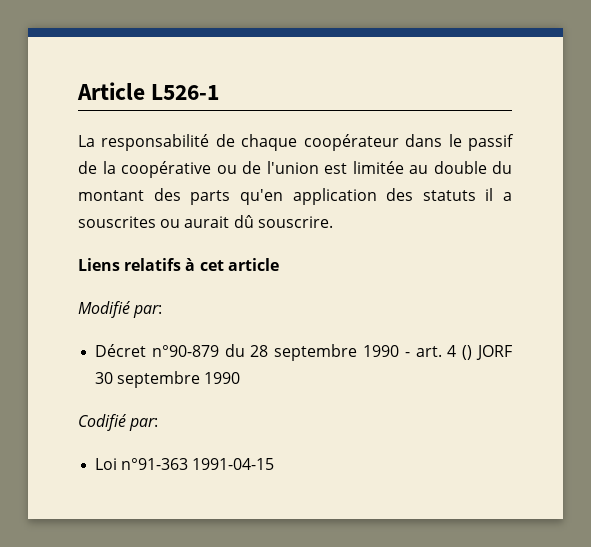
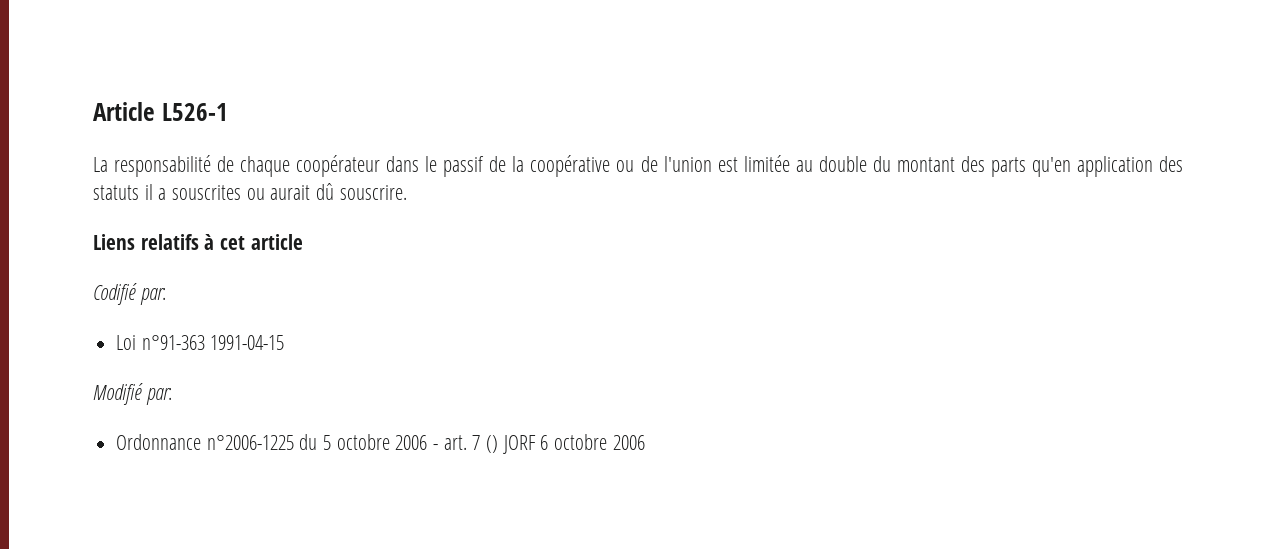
- Modifié par:
- Décret n°90-879 du 28 septembre 1990 - art. 4 () JORF 30 septembre 1990
+ Modifié par:
+ Ordonnance n°2006-1225 du 5 octobre 2006 - art. 7 () JORF 6 octobre 2006

